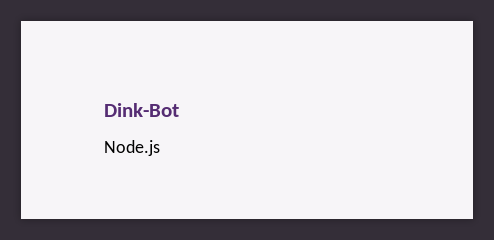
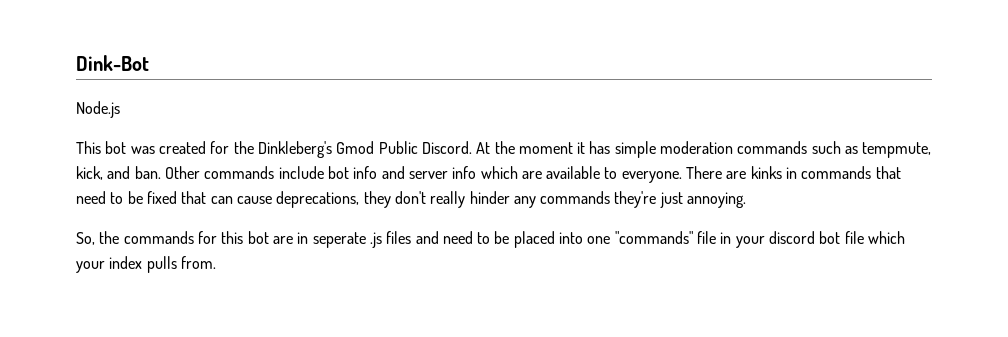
+ This bot was created for the Dinkleberg's Gmod Public Discord. At the moment it has simple moderation commands such as tempmute, kick, and ban. Other commands include bot info and server info which are available to everyone. There are kinks in commands that need to be fixed that can cause deprecations, they don't really hinder any commands they're just annoying.
+ So, the commands for this bot are in seperate .js files and need to be placed into one "commands" file in your discord bot file which your index pulls from.

